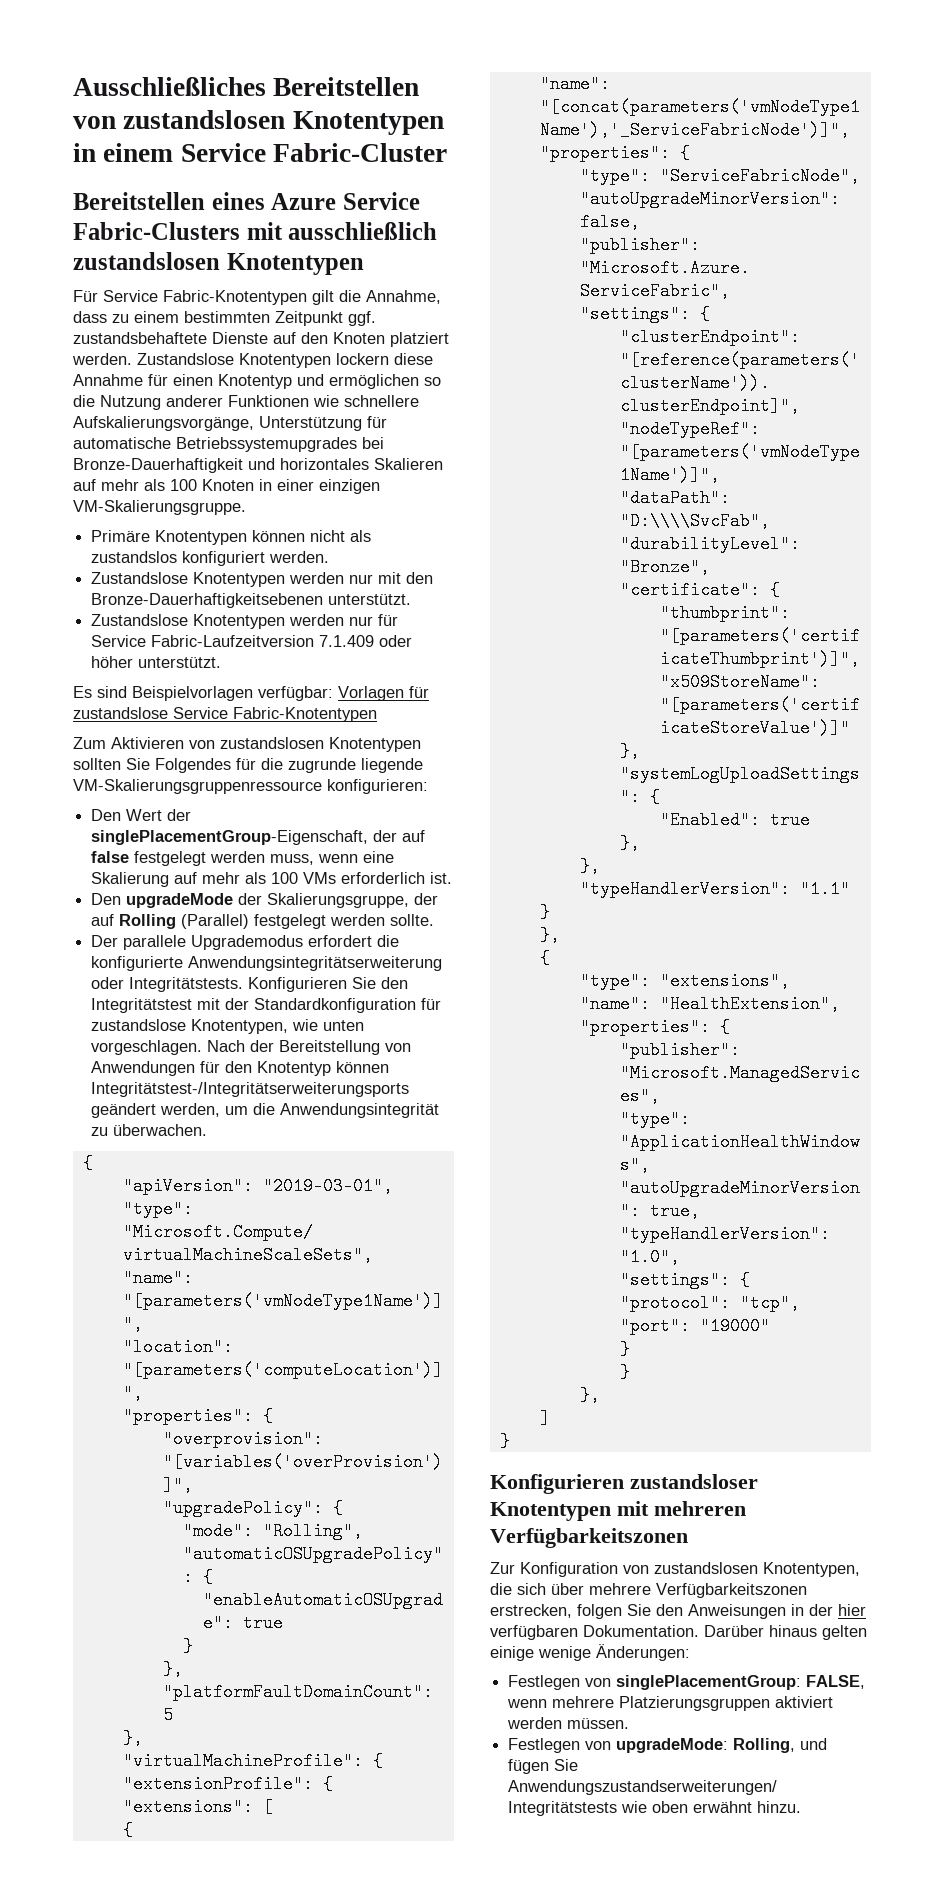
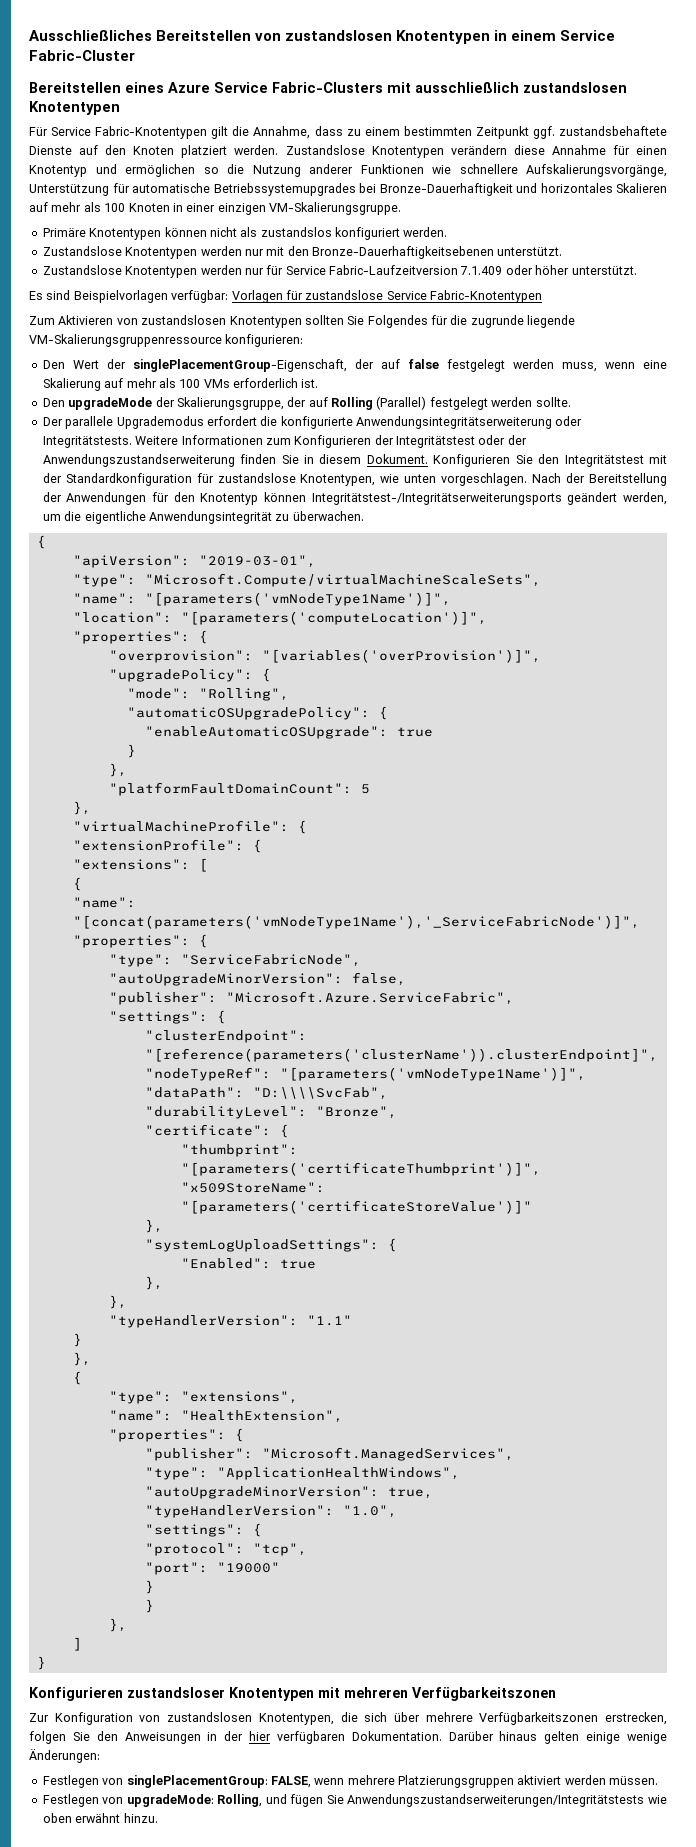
- Zustandslose Knotentypen lockern diese Annahme für einen Knotentyp und ermöglichen so die Nutzung anderer Funktionen wie schnellere Aufskalierungsvorgänge, Unterstützung für automatische Betriebssystemupgrades bei Bronze-Dauerhaftigkeit und horizontales Skalieren auf mehr als 100 Knoten in einer einzigen VM-Skalierungsgruppe.
+ Zustandslose Knotentypen verändern diese Annahme für einen Knotentyp und ermöglichen so die Nutzung anderer Funktionen wie schnellere Aufskalierungsvorgänge, Unterstützung für automatische Betriebssystemupgrades bei Bronze-Dauerhaftigkeit und horizontales Skalieren auf mehr als 100 Knoten in einer einzigen VM-Skalierungsgruppe.
+ Weitere Informationen zum Konfigurieren der Integritätstest oder der Anwendungszustandserweiterung finden Sie in diesem Dokument.
- Nach der Bereitstellung von Anwendungen für den Knotentyp können Integritätstest-/Integritätserweiterungsports geändert werden, um die Anwendungsintegrität zu überwachen.
+ Nach der Bereitstellung der Anwendungen für den Knotentyp können Integritätstest-/Integritätserweiterungsports geändert werden, um die eigentliche Anwendungsintegrität zu überwachen.

